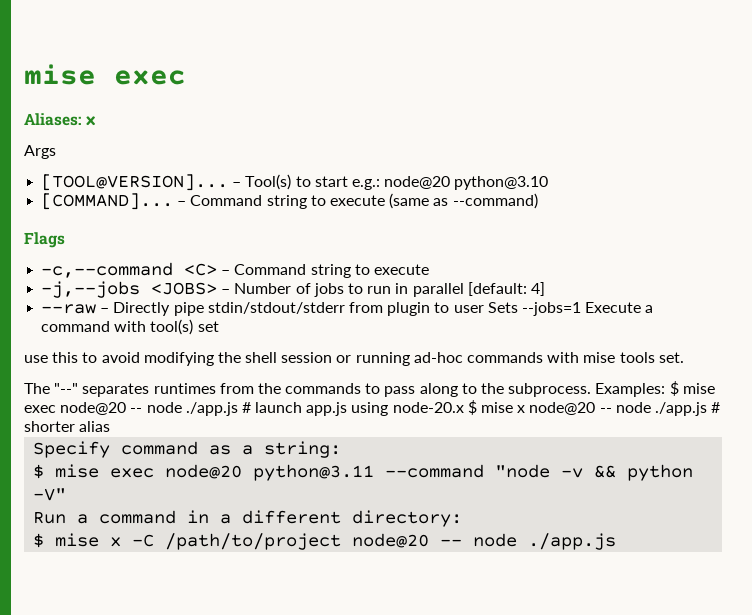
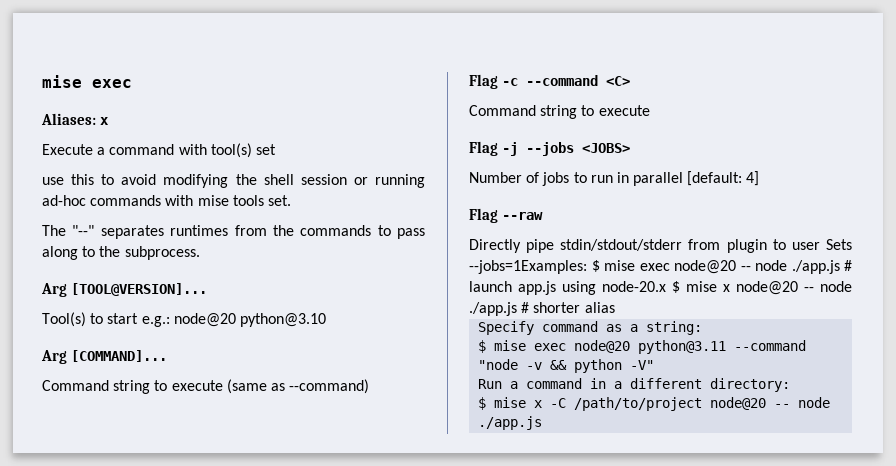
- Args
- [TOOL@VERSION]... – Tool(s) to start e.g.: node@20 python@3.10
- [COMMAND]... – Command string to execute (same as --command)
- Flags
- -c,--command <C> – Command string to execute
- -j,--jobs <JOBS> – Number of jobs to run in parallel [default: 4]
- --raw – Directly pipe stdin/stdout/stderr from plugin to user Sets --jobs=1 Execute a command with tool(s) set
+ Execute a command with tool(s) set
- The "--" separates runtimes from the commands to pass along to the subprocess. Examples: $ mise exec node@20 -- node ./app.js # launch app.js using node-20.x $ mise x node@20 -- node ./app.js # shorter alias
+ The "--" separates runtimes from the commands to pass along to the subprocess.
+ Arg [TOOL@VERSION]...
+ Tool(s) to start e.g.: node@20 python@3.10
+ Arg [COMMAND]...
+ Command string to execute (same as --command)
+ Flag -c --command <C>
+ Command string to execute
+ Flag -j --jobs <JOBS>
+ Number of jobs to run in parallel [default: 4]
+ Flag --raw
+ Directly pipe stdin/stdout/stderr from plugin to user Sets --jobs=1Examples: $ mise exec node@20 -- node ./app.js # launch app.js using node-20.x $ mise x node@20 -- node ./app.js # shorter alias

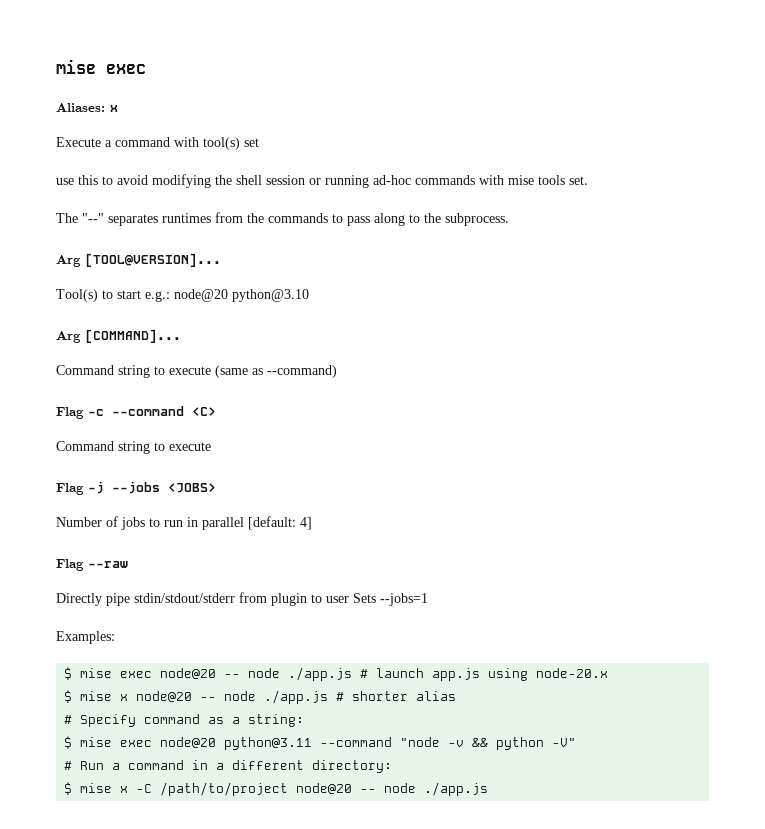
- Directly pipe stdin/stdout/stderr from plugin to user Sets --jobs=1Examples: $ mise exec node@20 -- node ./app.js # launch app.js using node-20.x $ mise x node@20 -- node ./app.js # shorter alias
+ Directly pipe stdin/stdout/stderr from plugin to user Sets --jobs=1
+ Examples:
+ $ mise exec node@20 -- node ./app.js # launch app.js using node-20.x
+ $ mise x node@20 -- node ./app.js # shorter alias
- Specify command as a string:
+ # Specify command as a string:
- Run a command in a different directory:
+ # Run a command in a different directory:

